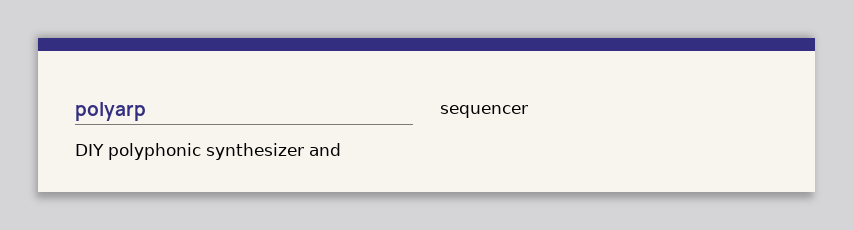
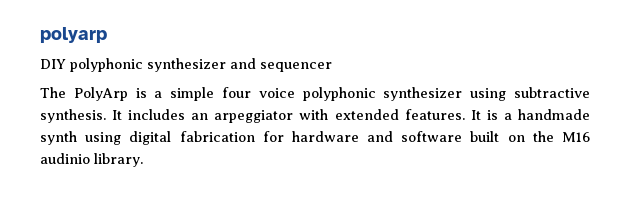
+ The PolyArp is a simple four voice polyphonic synthesizer using subtractive synthesis. It includes an arpeggiator with extended features. It is a handmade synth using digital fabrication for hardware and software built on the M16 audinio library.

